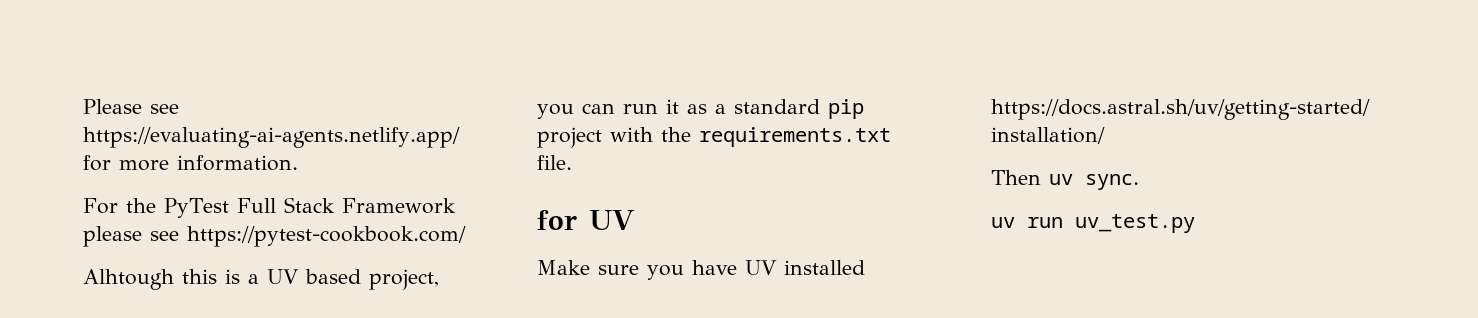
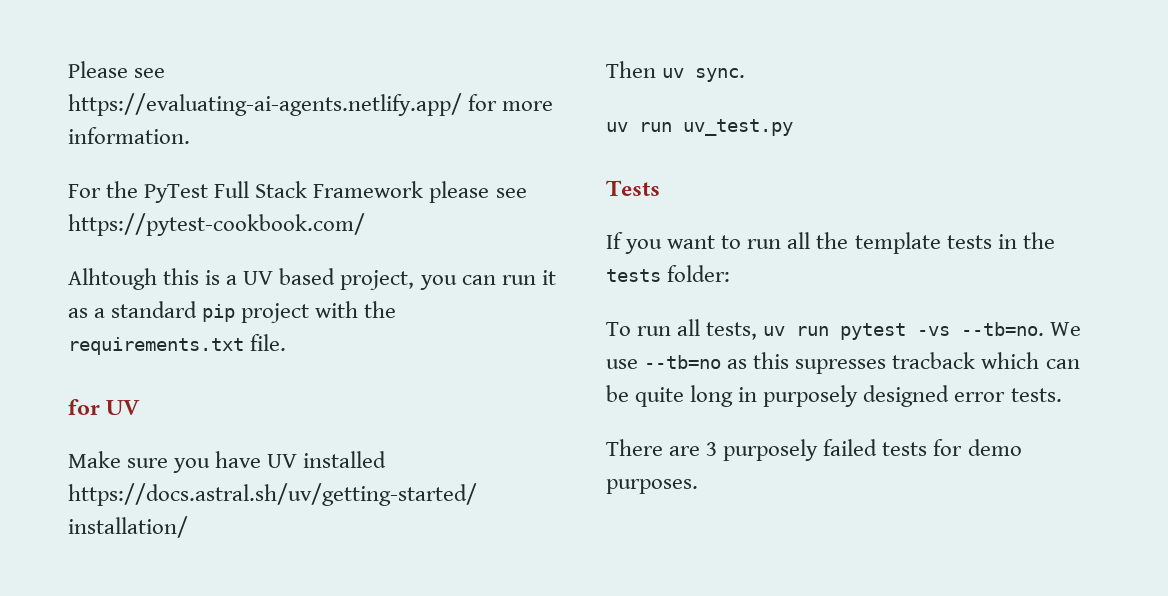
+ Tests
+ If you want to run all the template tests in the tests folder:
+ To run all tests, uv run pytest -vs --tb=no. We use --tb=no as this supresses tracback which can be quite long in purposely designed error tests.
+ There are 3 purposely failed tests for demo purposes.

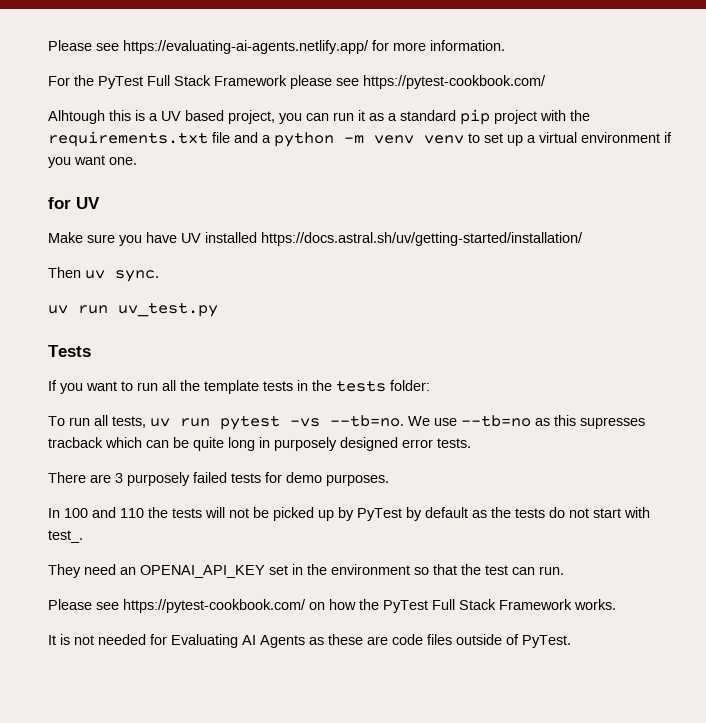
- Alhtough this is a UV based project, you can run it as a standard pip project with the requirements.txt file.
+ Alhtough this is a UV based project, you can run it as a standard pip project with the requirements.txt file and a python -m venv venv to set up a virtual environment if you want one.
+ In 100 and 110 the tests will not be picked up by PyTest by default as the tests do not start with test_.
+ They need an OPENAI_API_KEY set in the environment so that the test can run.
+ Please see https://pytest-cookbook.com/ on how the PyTest Full Stack Framework works.
+ It is not needed for Evaluating AI Agents as these are code files outside of PyTest.

